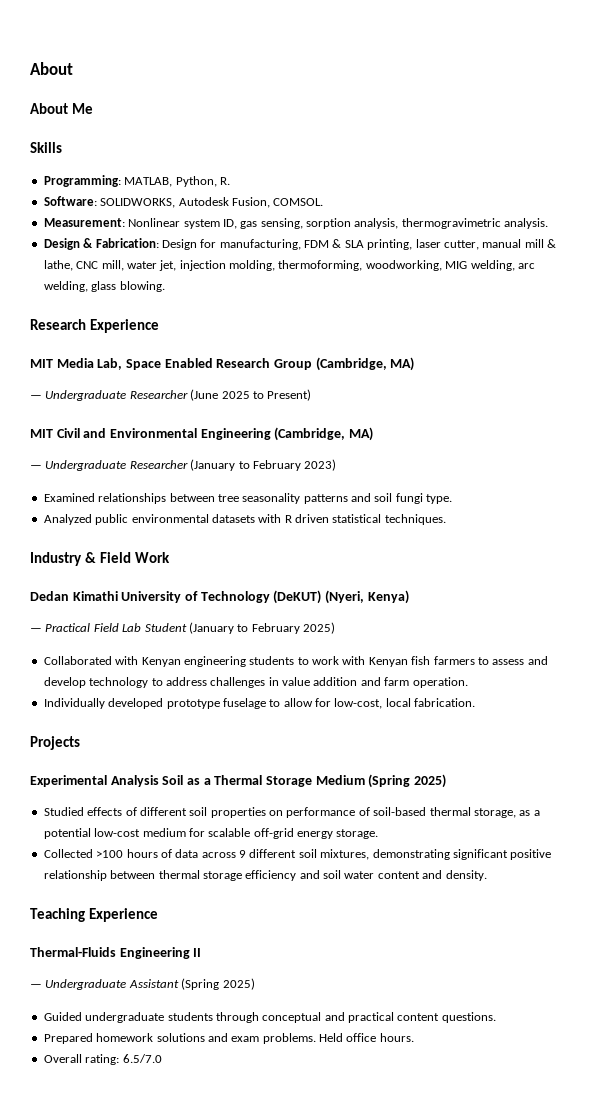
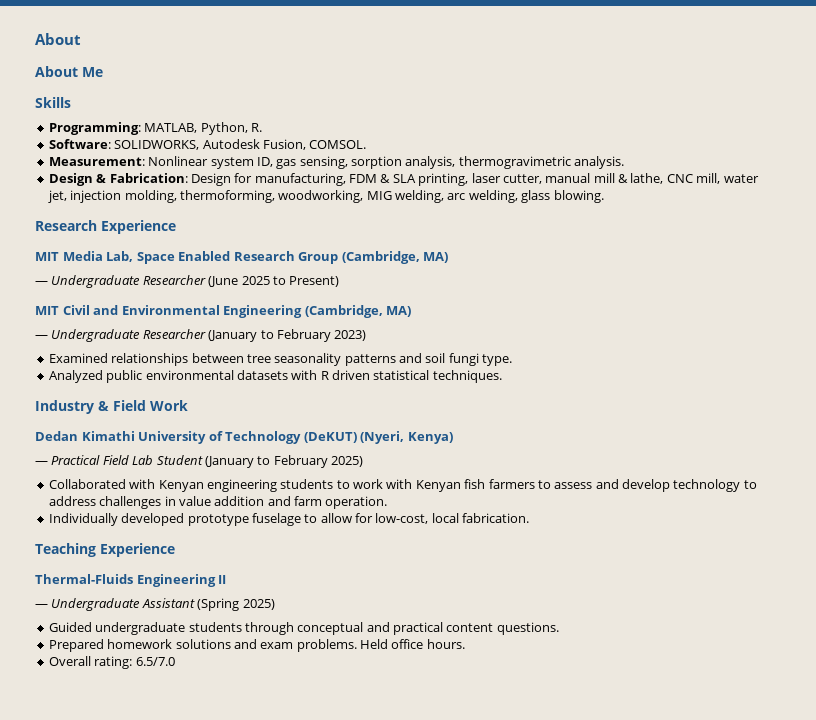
- Projects
- Experimental Analysis Soil as a Thermal Storage Medium (Spring 2025)
- Studied effects of different soil properties on performance of soil-based thermal storage, as a potential low-cost medium for scalable off-grid energy storage.
- Collected >100 hours of data across 9 different soil mixtures, demonstrating significant positive relationship between thermal storage efficiency and soil water content and density.

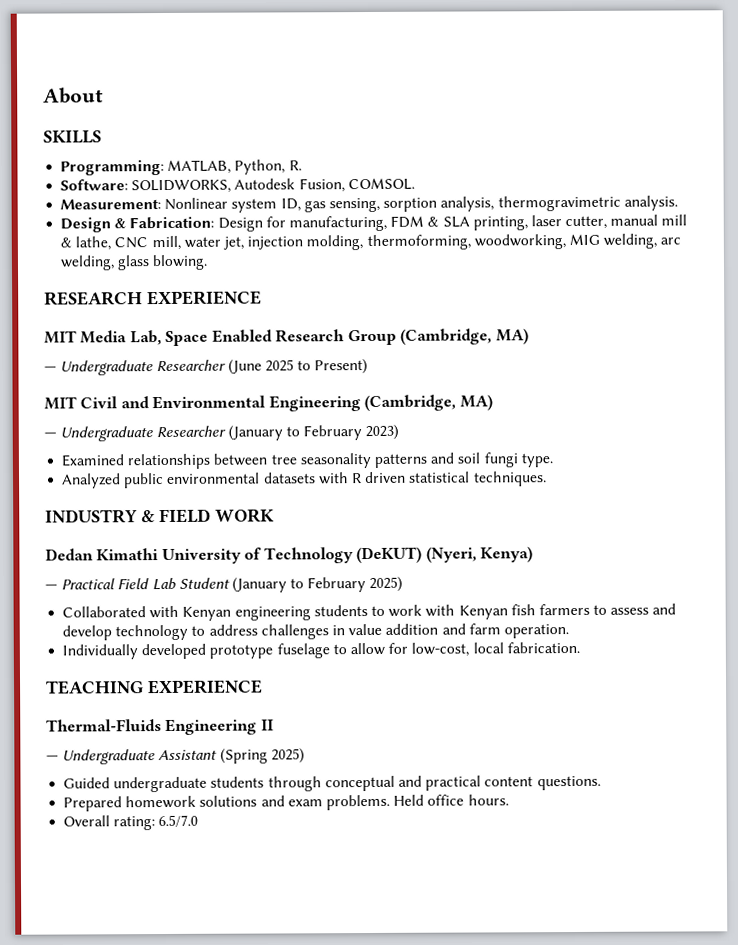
- About Me
- Skills
+ SKILLS
- Research Experience
+ RESEARCH EXPERIENCE
- Industry & Field Work
+ INDUSTRY & FIELD WORK
- Teaching Experience
+ TEACHING EXPERIENCE

